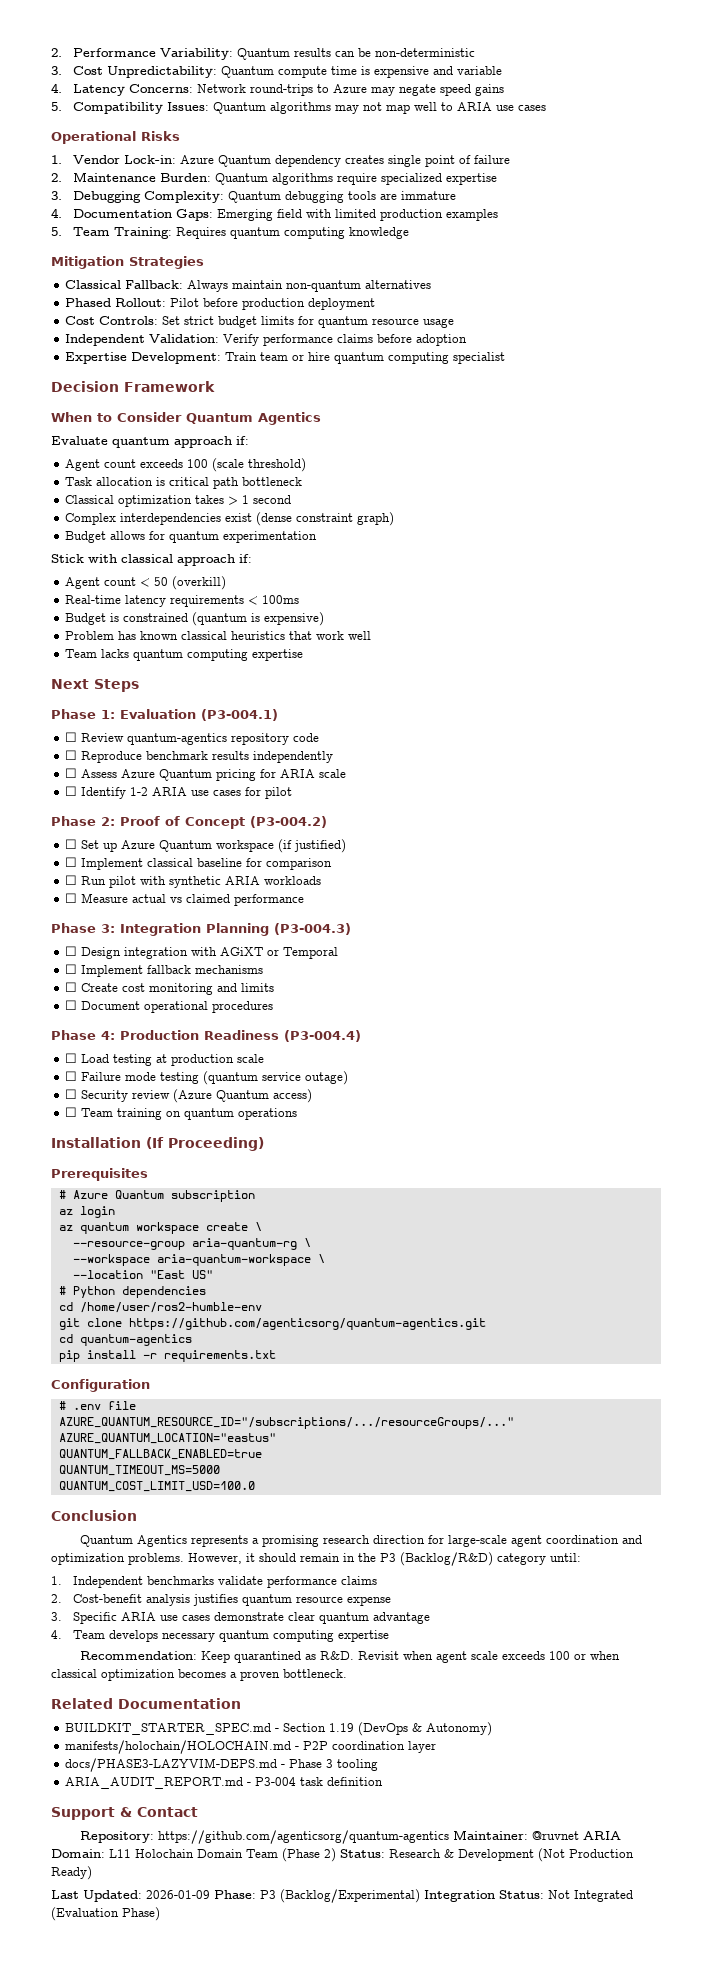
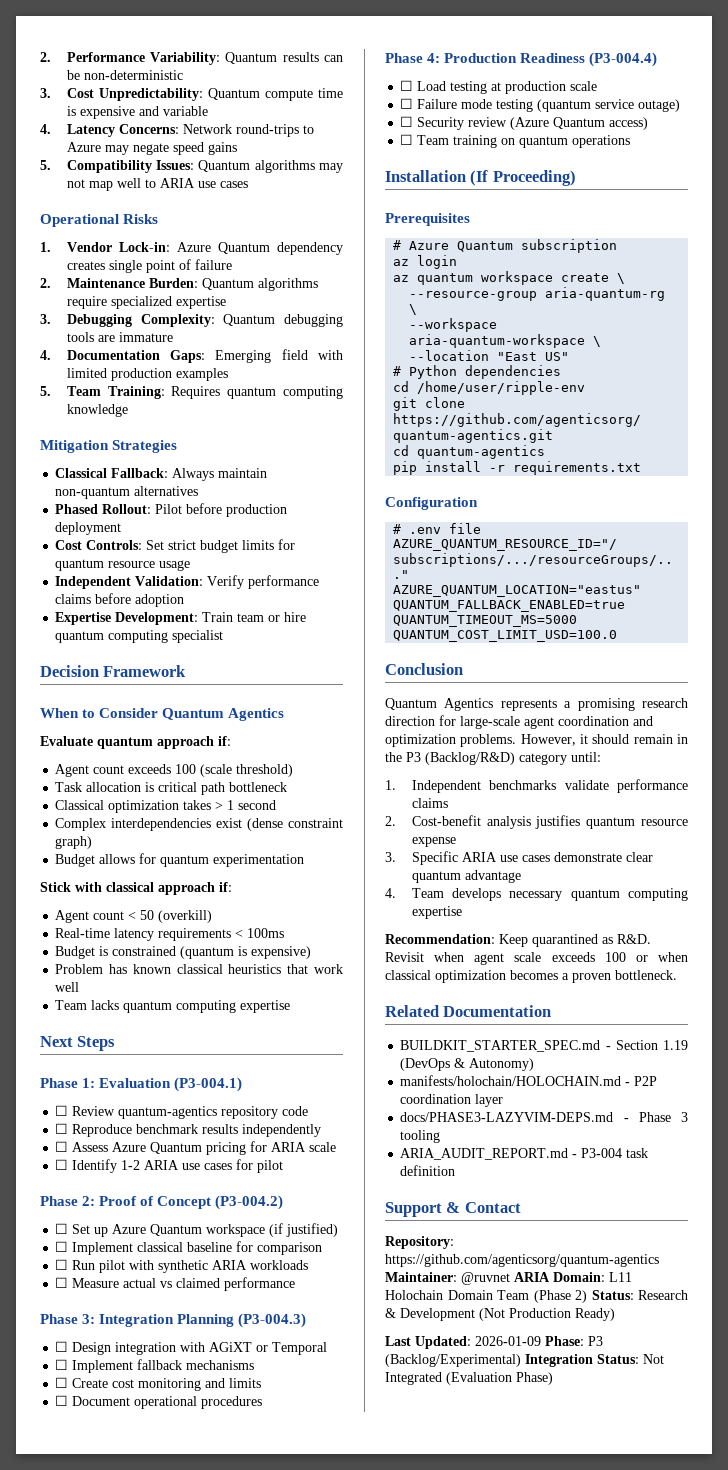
- cd /home/user/ros2-humble-env
+ cd /home/user/ripple-env

